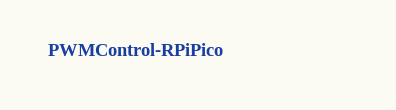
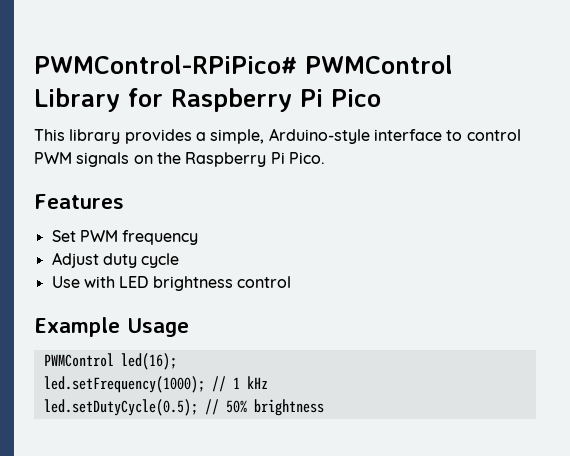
- PWMControl-RPiPico
+ PWMControl-RPiPico# PWMControl Library for Raspberry Pi Pico
+ This library provides a simple, Arduino-style interface to control PWM signals on the Raspberry Pi Pico.
+ Features
+ Set PWM frequency
+ Adjust duty cycle
+ Use with LED brightness control
+ Example Usage
+ PWMControl led(16);
+ led.setFrequency(1000); // 1 kHz
+ led.setDutyCycle(0.5); // 50% brightness

